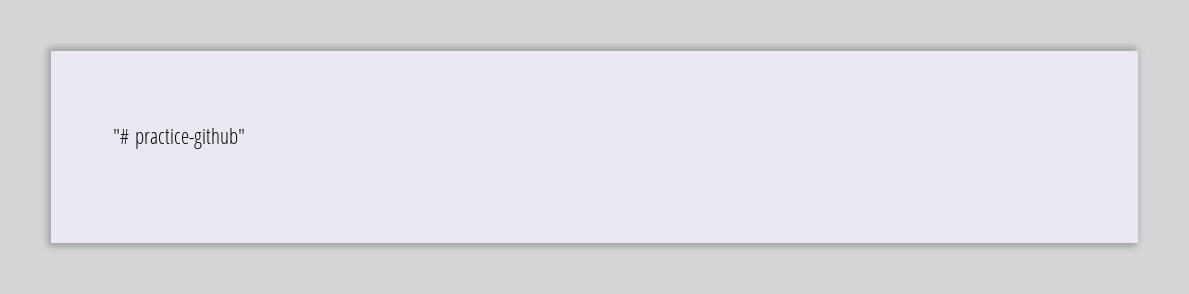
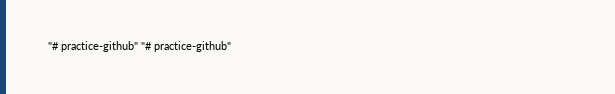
- "# practice-github"
+ "# practice-github" "# practice-github"

